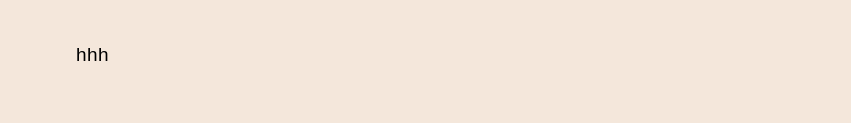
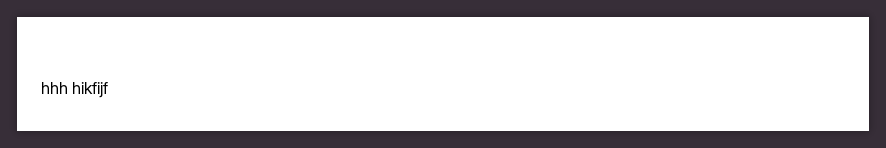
- hhh
+ hhh hikfijf

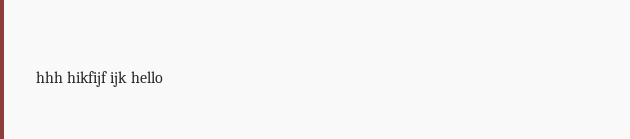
- hhh hikfijf
+ hhh hikfijf ijk hello

